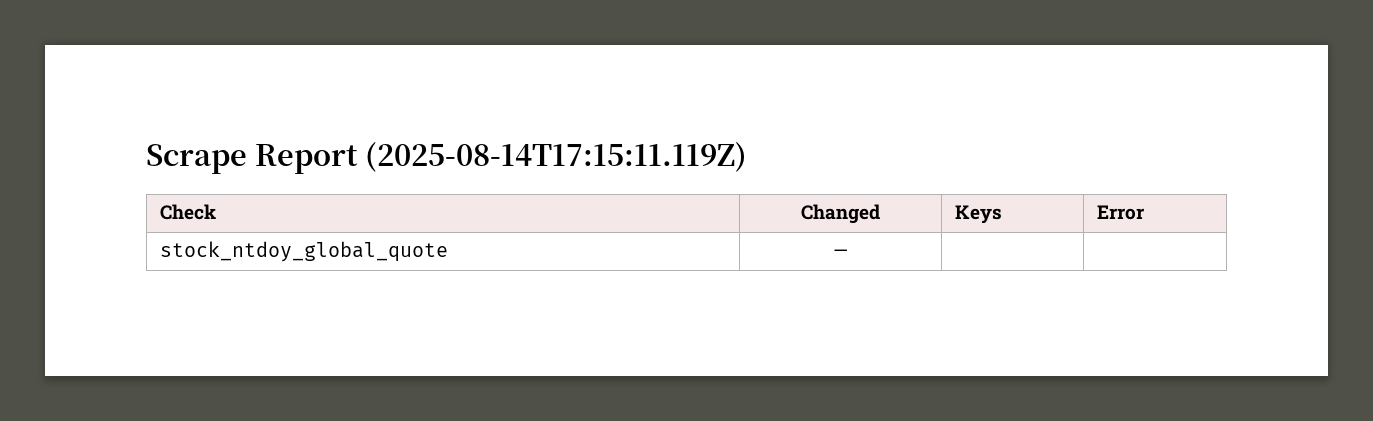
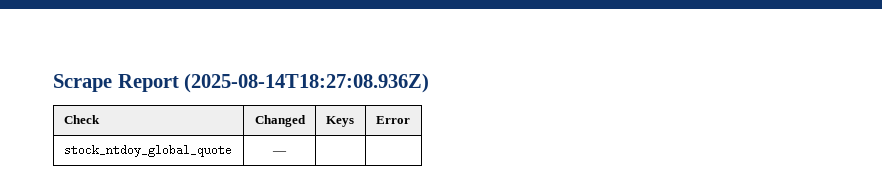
- Scrape Report (2025-08-14T17:15:11.119Z)
+ Scrape Report (2025-08-14T18:27:08.936Z)

